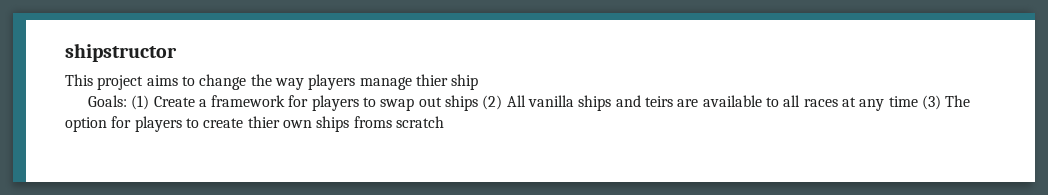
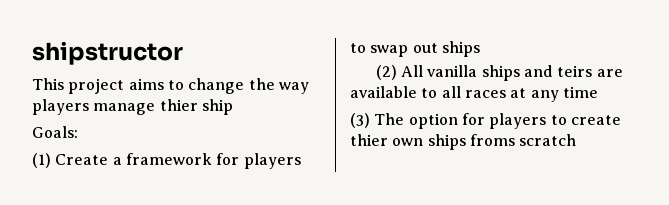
- Goals: (1) Create a framework for players to swap out ships (2) All vanilla ships and teirs are available to all races at any time (3) The option for players to create thier own ships froms scratch
+ Goals:
+ (1) Create a framework for players to swap out ships
+ (2) All vanilla ships and teirs are available to all races at any time
+ (3) The option for players to create thier own ships froms scratch

